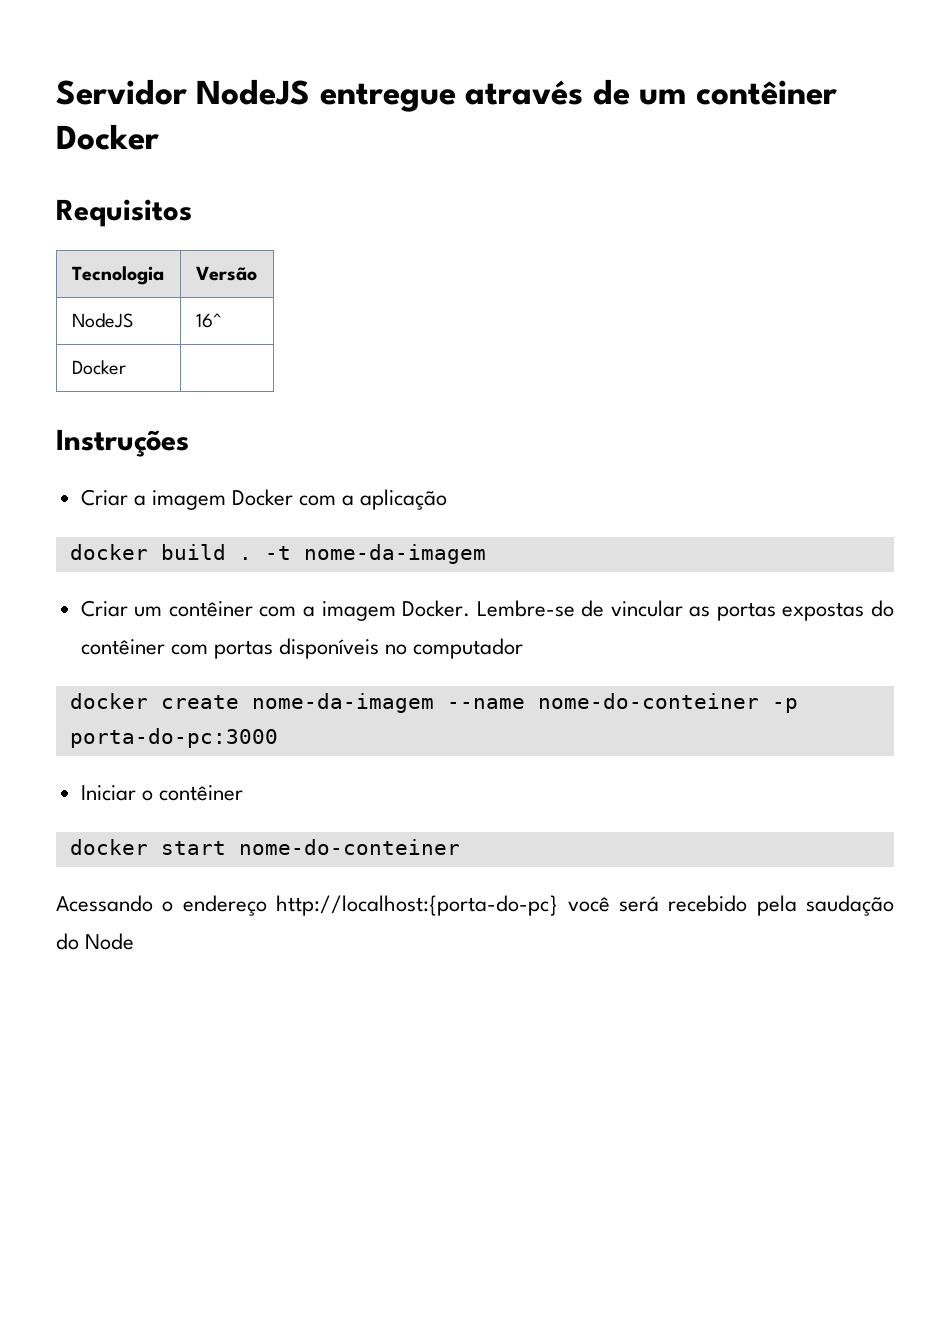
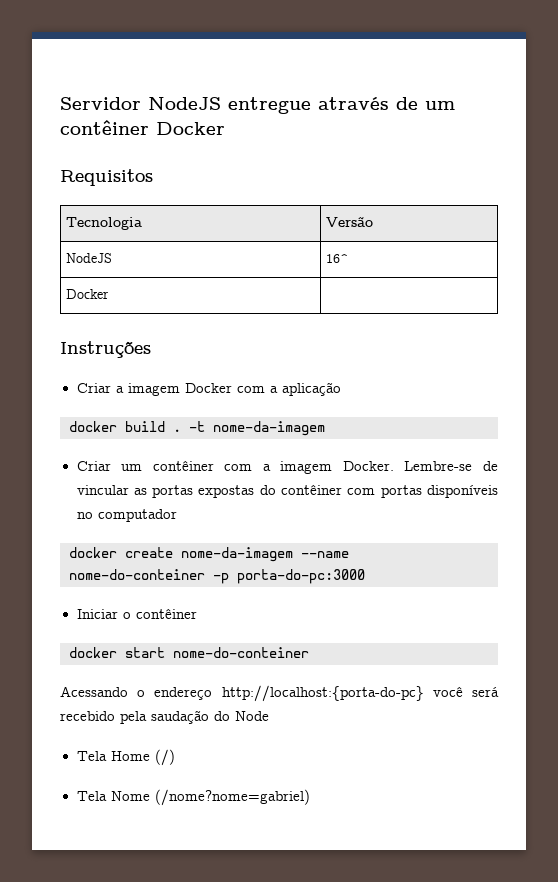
+ Tela Home (/)
+ Tela Nome (/nome?nome=gabriel)

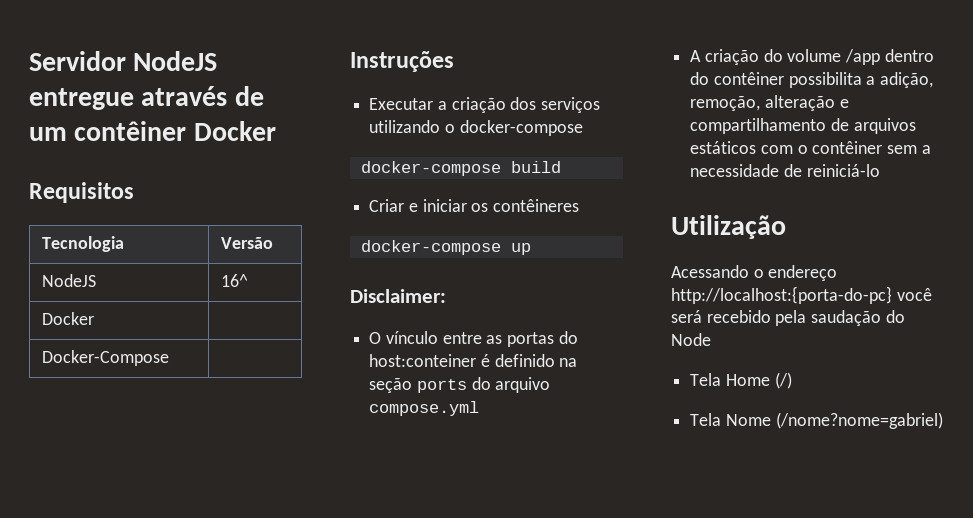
+ Docker-Compose |
- Criar a imagem Docker com a aplicação
- docker build . -t nome-da-imagem
- Criar um contêiner com a imagem Docker. Lembre-se de vincular as portas expostas do contêiner com portas disponíveis no computador
- docker create nome-da-imagem --name nome-do-conteiner -p porta-do-pc:3000
- Iniciar o contêiner
- docker start nome-do-conteiner
+ Executar a criação dos serviços utilizando o docker-compose
+ docker-compose build
+ Criar e iniciar os contêineres
+ docker-compose up
+ Disclaimer:
+ O vínculo entre as portas do host:conteiner é definido na seção ports do arquivo compose.yml
+ A criação do volume /app dentro do contêiner possibilita a adição, remoção, alteração e compartilhamento de arquivos estáticos com o contêiner sem a necessidade de reiniciá-lo
+ Utilização

